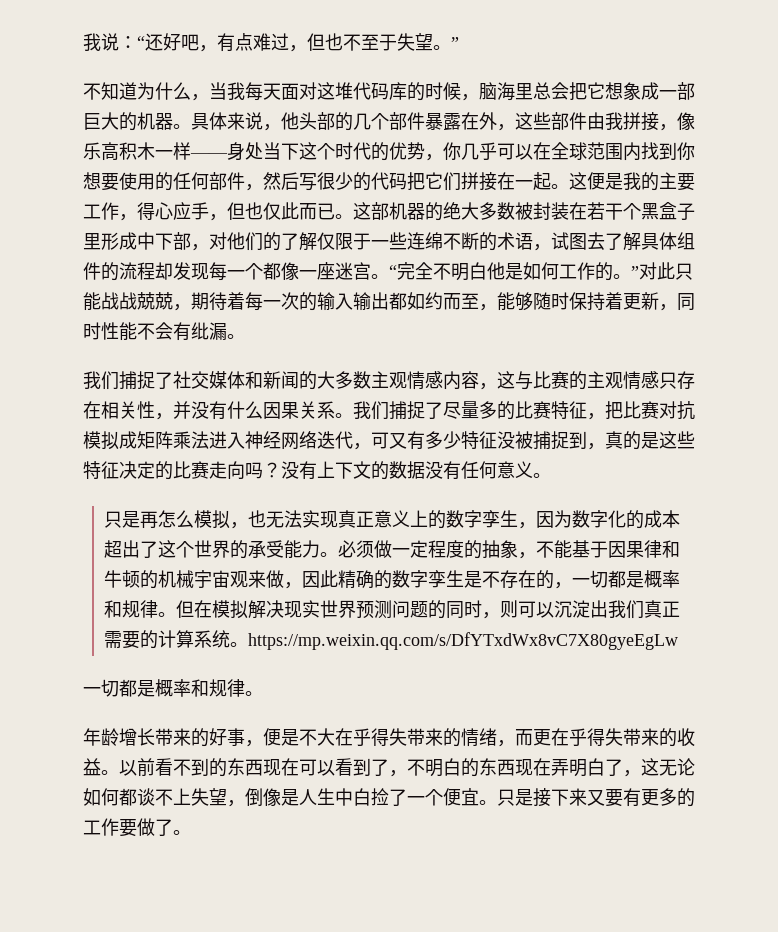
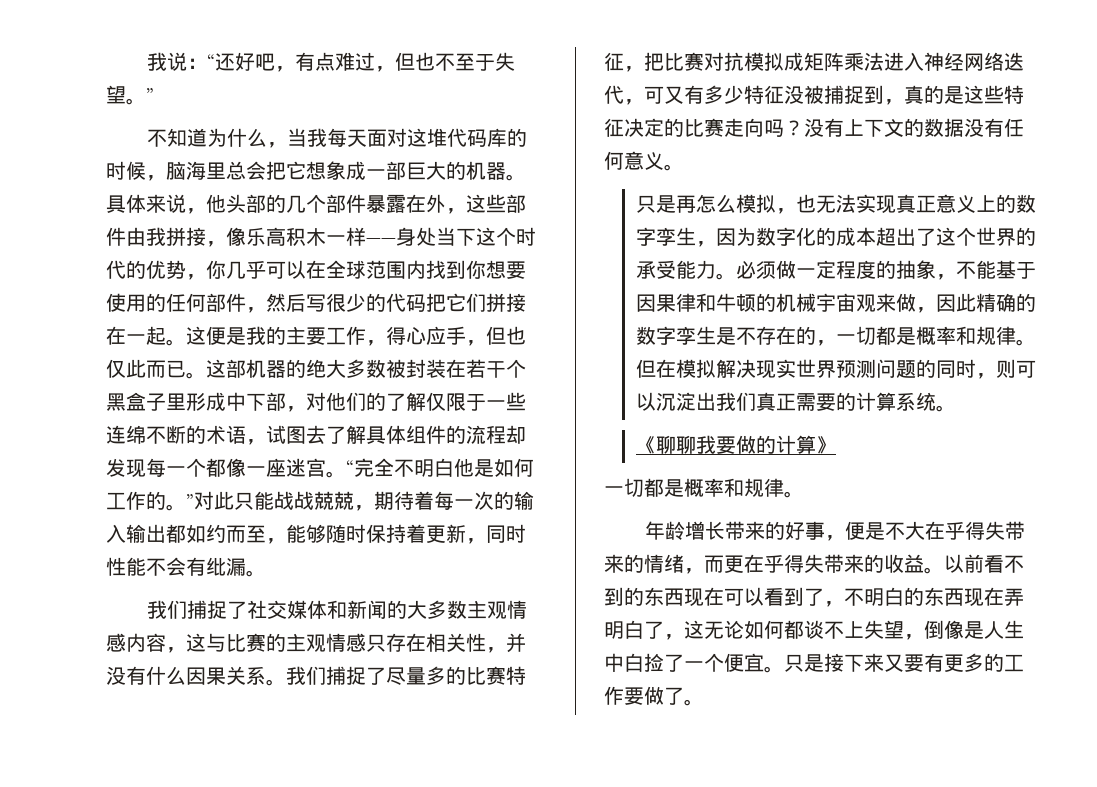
- 但在模拟解决现实世界预测问题的同时，则可以沉淀出我们真正需要的计算系统。https://mp.weixin.qq.com/s/DfYTxdWx8vC7X80gyeEgLw
+ 但在模拟解决现实世界预测问题的同时，则可以沉淀出我们真正需要的计算系统。
+ 《聊聊我要做的计算》

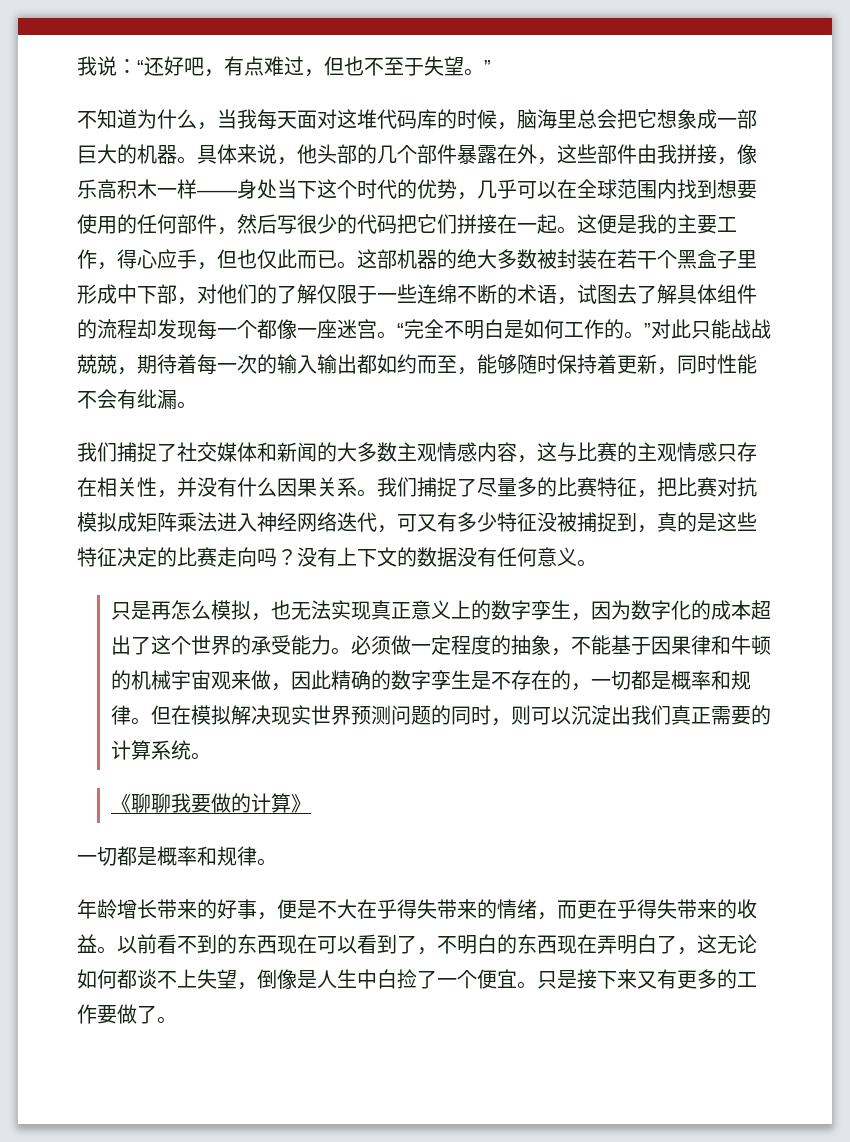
- 具体来说，他头部的几个部件暴露在外，这些部件由我拼接，像乐高积木一样——身处当下这个时代的优势，你几乎可以在全球范围内找到你想要使用的任何部件，然后写很少的代码把它们拼接在一起。
+ 具体来说，他头部的几个部件暴露在外，这些部件由我拼接，像乐高积木一样——身处当下这个时代的优势，几乎可以在全球范围内找到想要使用的任何部件，然后写很少的代码把它们拼接在一起。
- “完全不明白他是如何工作的。”对此只能战战兢兢，期待着每一次的输入输出都如约而至，能够随时保持着更新，同时性能不会有纰漏。
+ “完全不明白是如何工作的。”对此只能战战兢兢，期待着每一次的输入输出都如约而至，能够随时保持着更新，同时性能不会有纰漏。
- 只是接下来又要有更多的工作要做了。
+ 只是接下来又有更多的工作要做了。

